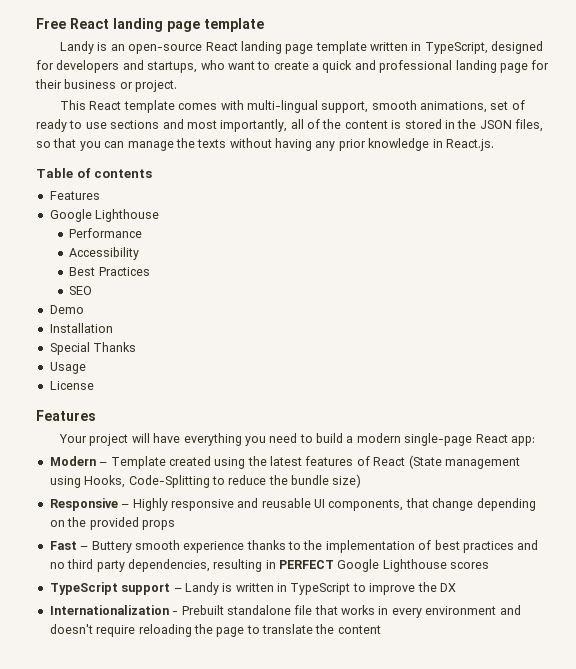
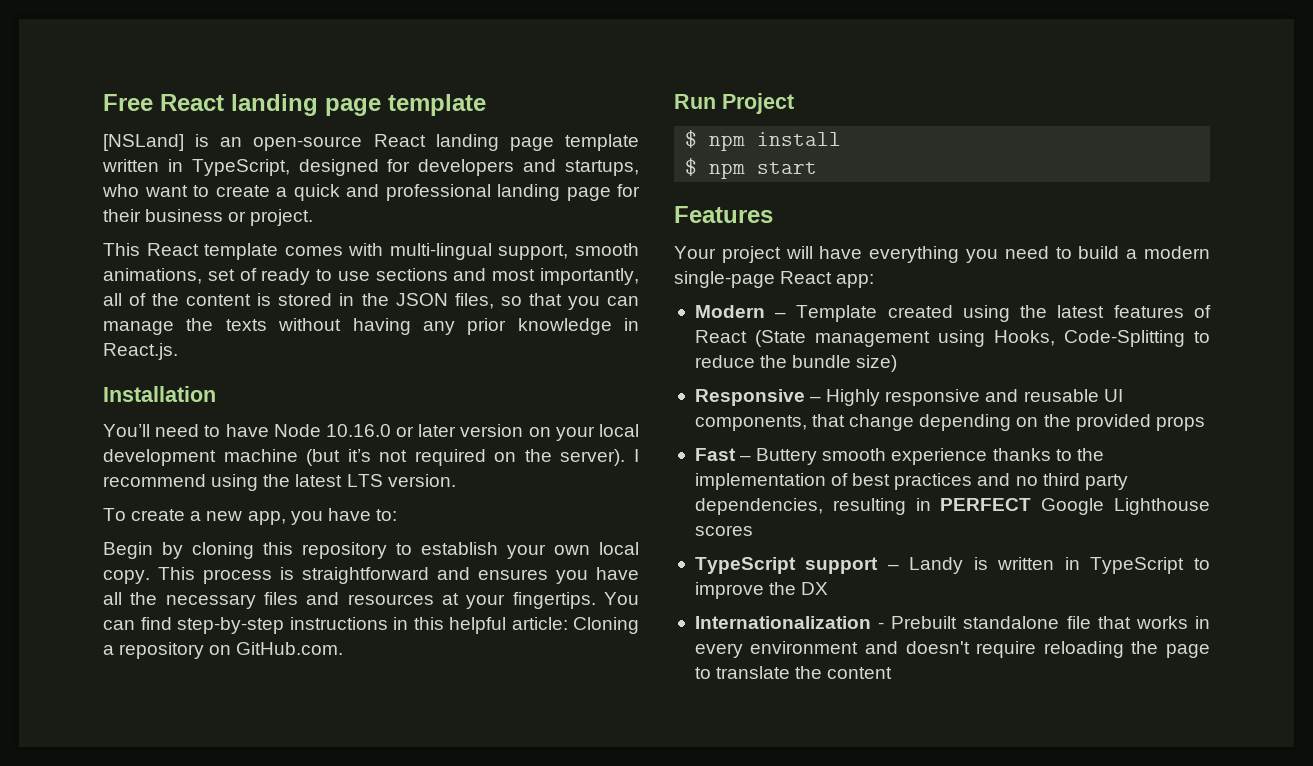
- Landy is an open-source React landing page template written in TypeScript, designed for developers and startups, who want to create a quick and professional landing page for their business or project.
+ [NSLand] is an open-source React landing page template written in TypeScript, designed for developers and startups, who want to create a quick and professional landing page for their business or project.
- Table of contents
- Features
- Google Lighthouse
- Performance
- Accessibility
- Best Practices
- SEO
- Demo
  Installation
- Special Thanks
- Usage
- License
+ You’ll need to have Node 10.16.0 or later version on your local development machine (but it’s not required on the server). I recommend using the latest LTS version.
+ To create a new app, you have to:
+ Begin by cloning this repository to establish your own local copy. This process is straightforward and ensures you have all the necessary files and resources at your fingertips. You can find step-by-step instructions in this helpful article: Cloning a repository on GitHub.com.
+ Run Project
+ $ npm install
+ $ npm start

